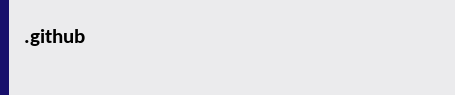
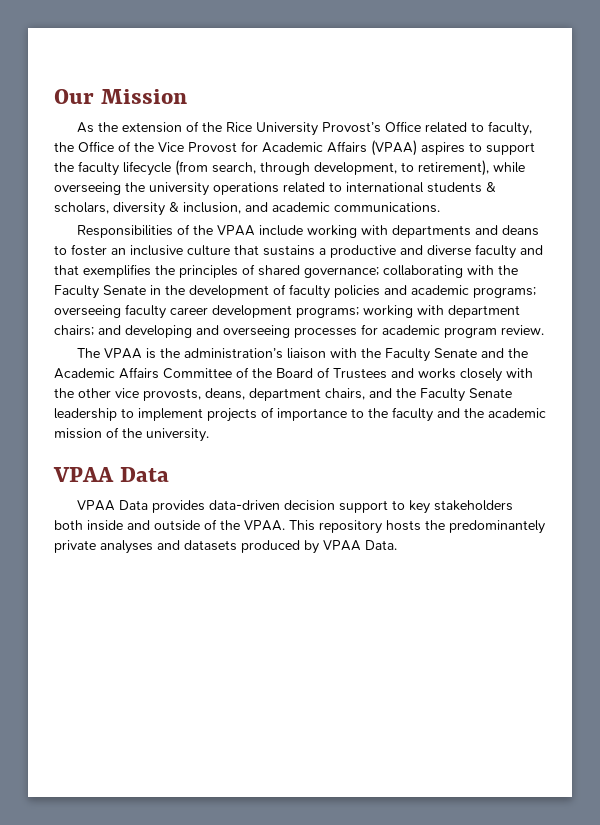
- .github
+ Our Mission
+ As the extension of the Rice University Provost’s Office related to faculty, the Office of the Vice Provost for Academic Affairs (VPAA) aspires to support the faculty lifecycle (from search, through development, to retirement), while overseeing the university operations related to international students & scholars, diversity & inclusion, and academic communications.
+ Responsibilities of the VPAA include working with departments and deans to foster an inclusive culture that sustains a productive and diverse faculty and that exemplifies the principles of shared governance; collaborating with the Faculty Senate in the development of faculty policies and academic programs; overseeing faculty career development programs; working with department chairs; and developing and overseeing processes for academic program review.
+ The VPAA is the administration’s liaison with the Faculty Senate and the Academic Affairs Committee of the Board of Trustees and works closely with the other vice provosts, deans, department chairs, and the Faculty Senate leadership to implement projects of importance to the faculty and the academic mission of the university.
+ VPAA Data
+ VPAA Data provides data-driven decision support to key stakeholders both inside and outside of the VPAA. This repository hosts the predominantely private analyses and datasets produced by VPAA Data.

